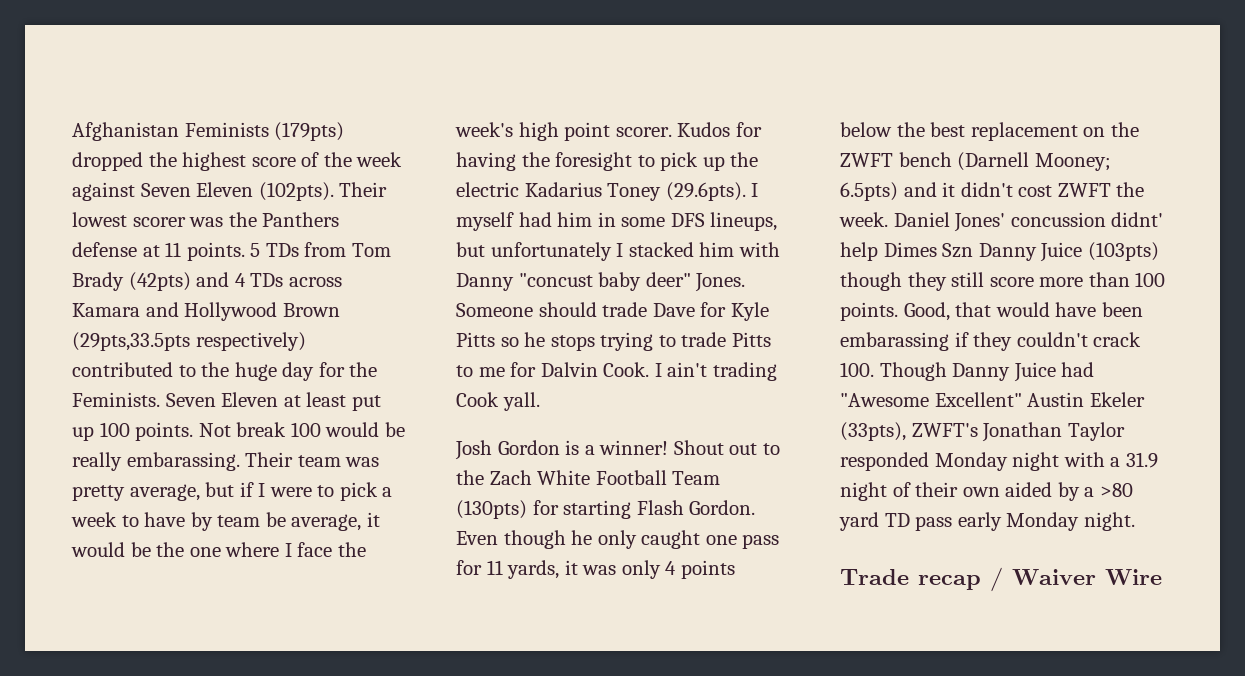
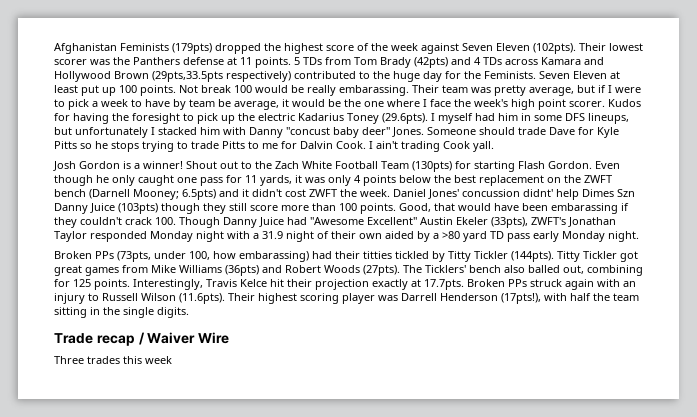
+ Broken PPs (73pts, under 100, how embarassing) had their titties tickled by Titty Tickler (144pts). Titty Tickler got great games from Mike Williams (36pts) and Robert Woods (27pts). The Ticklers' bench also balled out, combining for 125 points. Interestingly, Travis Kelce hit their projection exactly at 17.7pts. Broken PPs struck again with an injury to Russell Wilson (11.6pts). Their highest scoring player was Darrell Henderson (17pts!), with half the team sitting in the single digits.
+ Three trades this week

